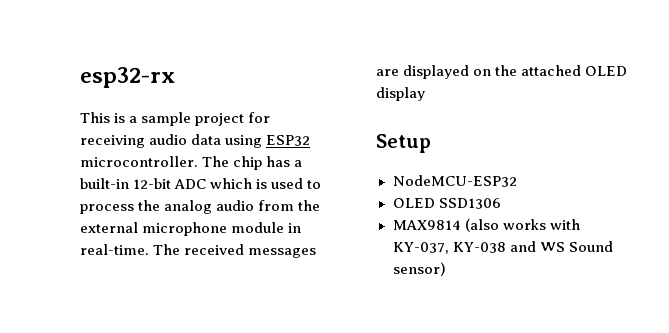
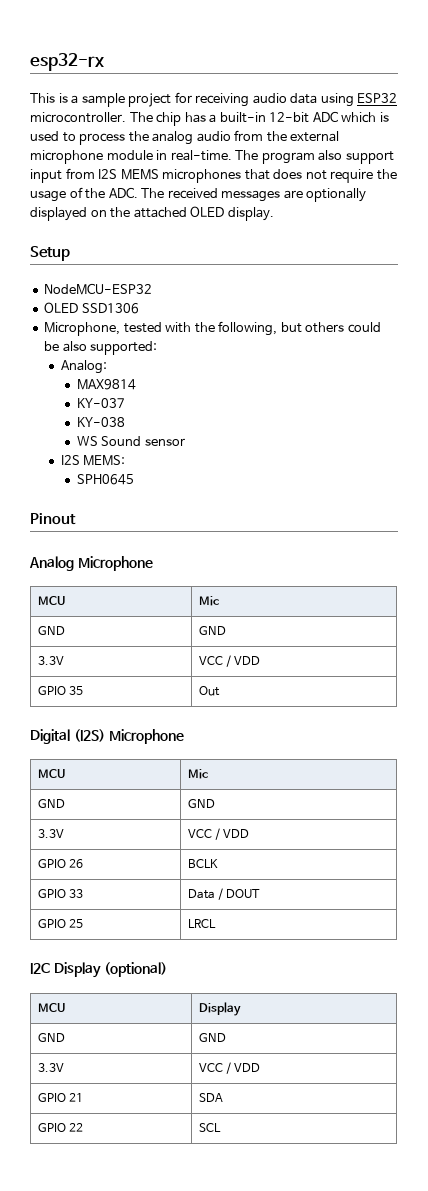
- The received messages are displayed on the attached OLED display
+ The program also support input from I2S MEMS microphones that does not require the usage of the ADC. The received messages are optionally displayed on the attached OLED display.
- MAX9814 (also works with KY-037, KY-038 and WS Sound sensor)
+ Microphone, tested with the following, but others could be also supported:
+ Analog:
+ MAX9814
+ KY-037
+ KY-038
+ WS Sound sensor
+ I2S MEMS:
+ SPH0645
+ Pinout
+ Analog Microphone
+ MCU | Mic
+ GND | GND
+ 3.3V | VCC / VDD
+ GPIO 35 | Out
+ Digital (I2S) Microphone
+ MCU | Mic
+ GND | GND
+ 3.3V | VCC / VDD
+ GPIO 26 | BCLK
+ GPIO 33 | Data / DOUT
+ GPIO 25 | LRCL
+ I2C Display (optional)
+ MCU | Display
+ GND | GND
+ 3.3V | VCC / VDD
+ GPIO 21 | SDA
+ GPIO 22 | SCL

